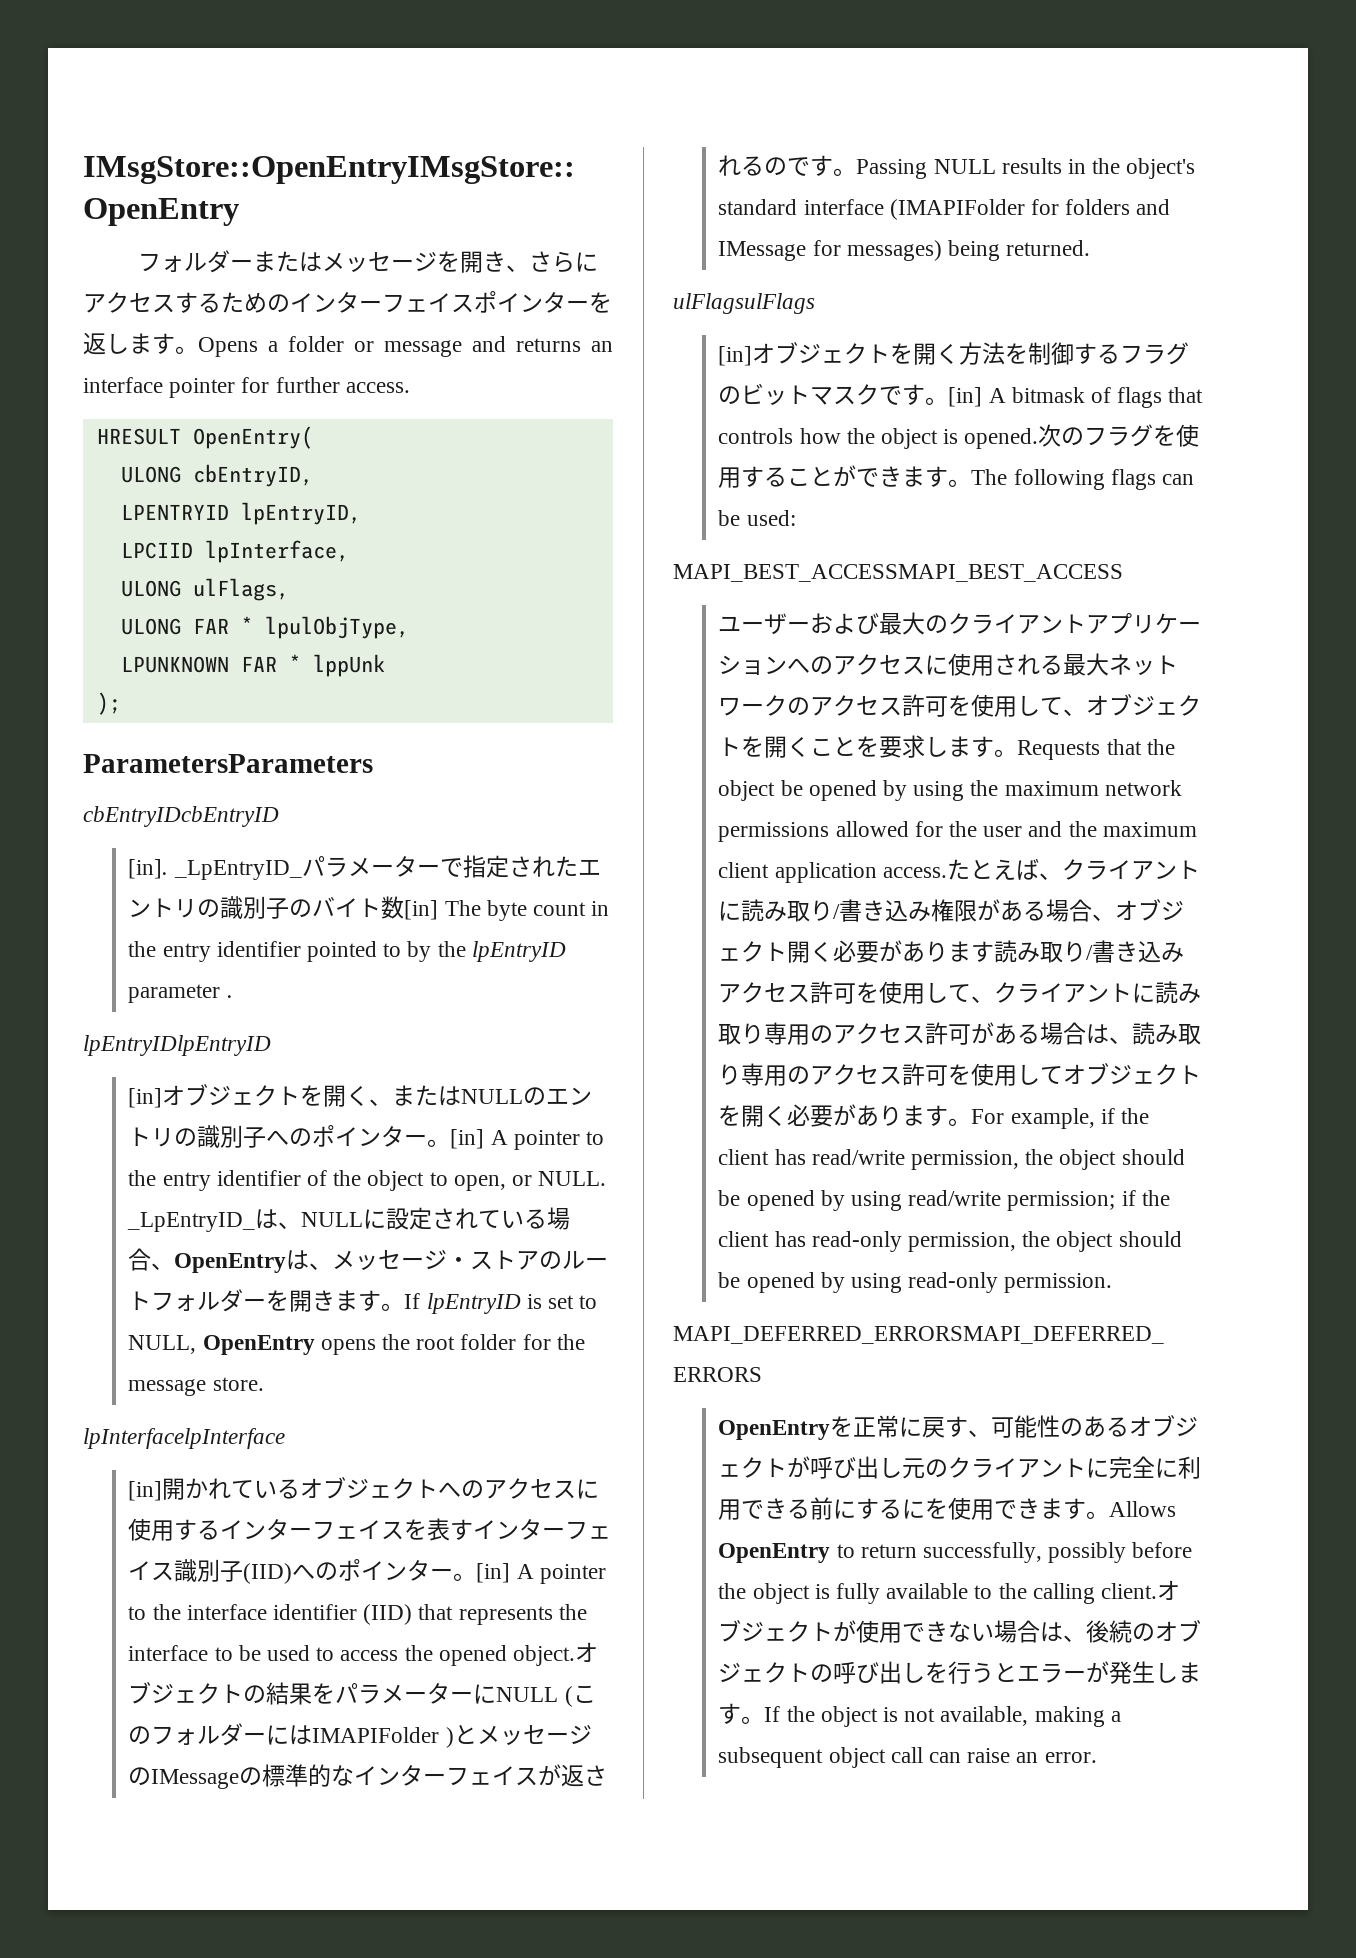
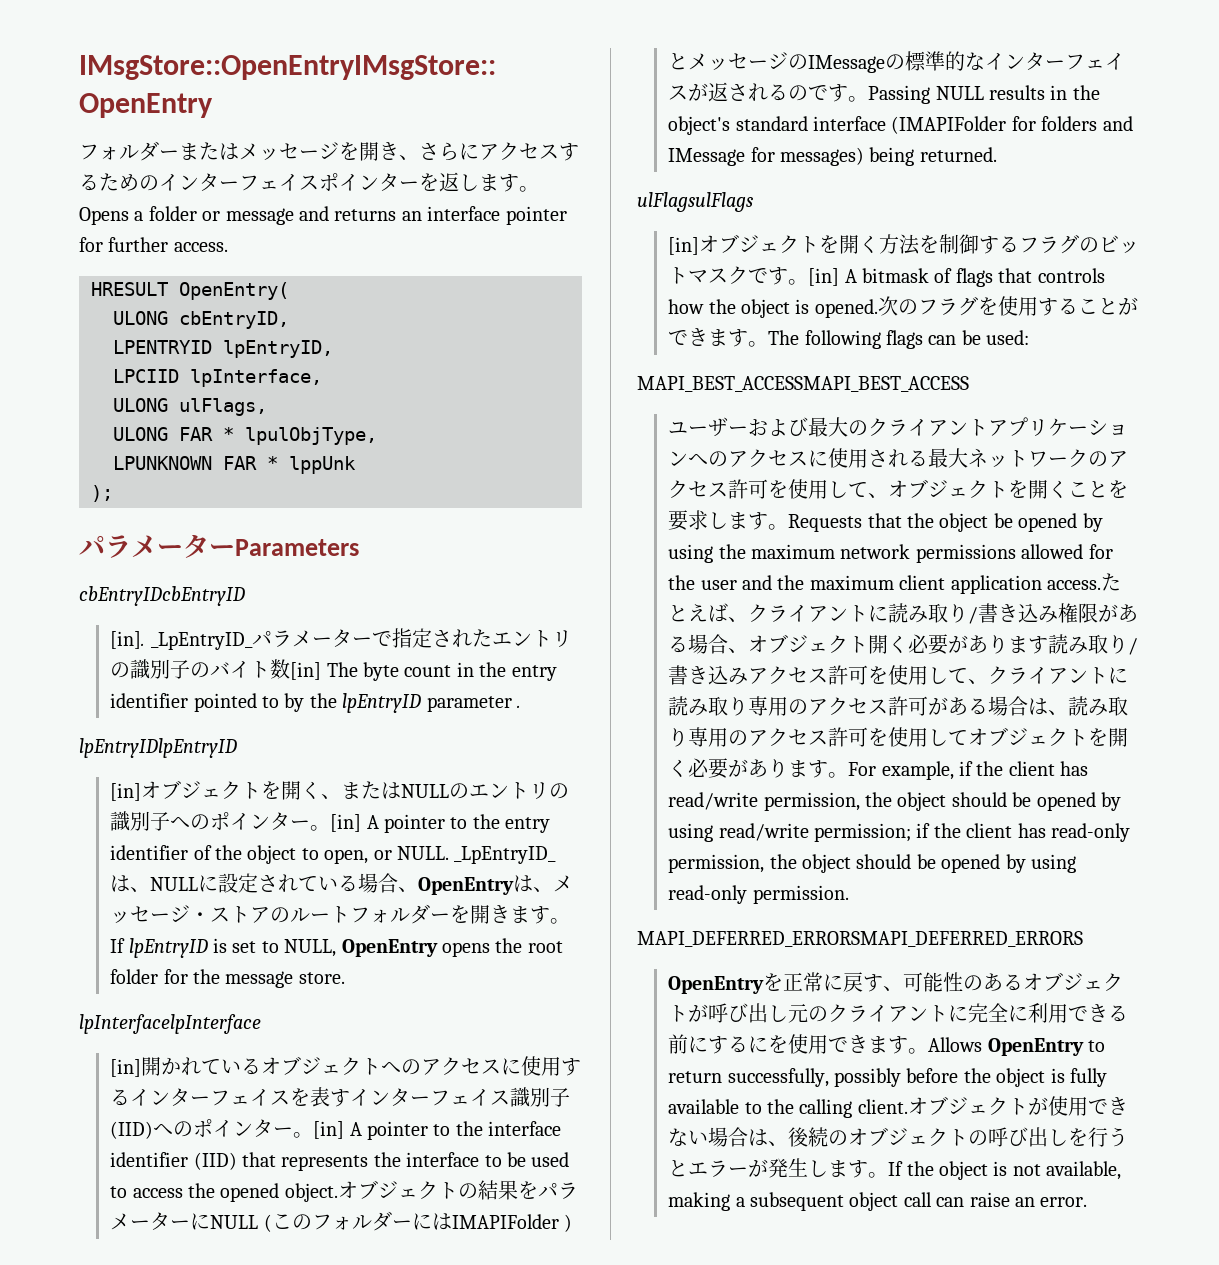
- ParametersParameters
+ パラメーターParameters

